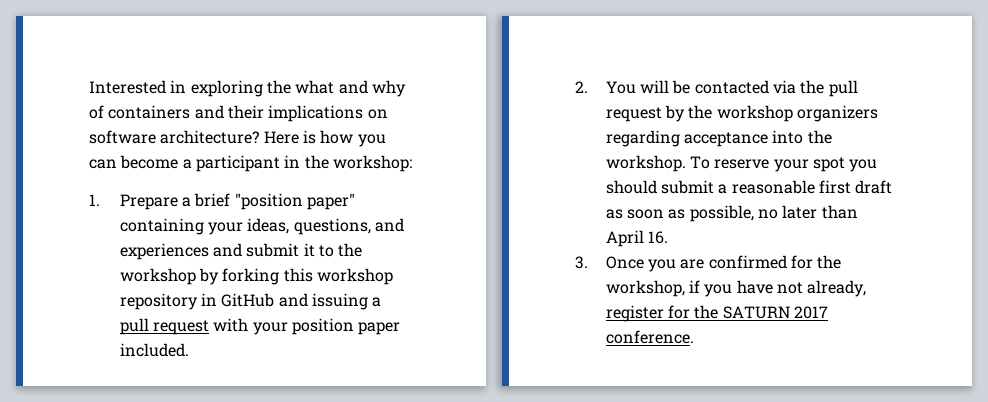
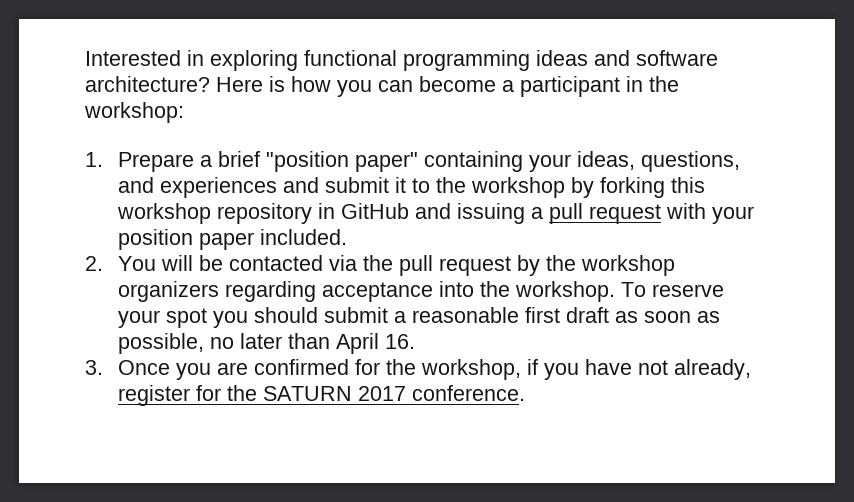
- Interested in exploring the what and why of containers and their implications on software architecture?
+ Interested in exploring functional programming ideas and software architecture?

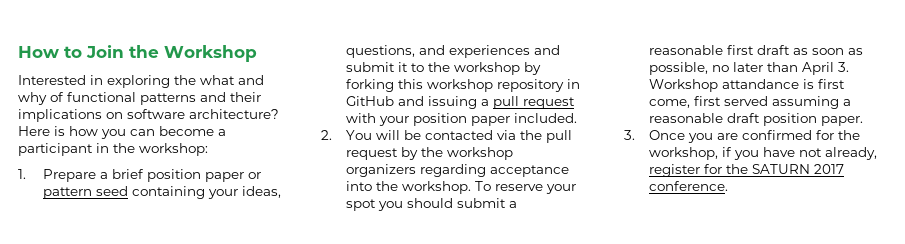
- Interested in exploring functional programming ideas and software architecture?
+ How to Join the Workshop
+ Interested in exploring the what and why of functional patterns and their implications on software architecture?
- 1. Prepare a brief "position paper" containing your ideas, questions, and experiences and submit it to the workshop by forking this workshop repository in GitHub and issuing a pull request with your position paper included.
+ 1. Prepare a brief position paper or pattern seed containing your ideas, questions, and experiences and submit it to the workshop by forking this workshop repository in GitHub and issuing a pull request with your position paper included.
- To reserve your spot you should submit a reasonable first draft as soon as possible, no later than April 16.
+ To reserve your spot you should submit a reasonable first draft as soon as possible, no later than April 3. Workshop attandance is first come, first served assuming a reasonable draft position paper.

